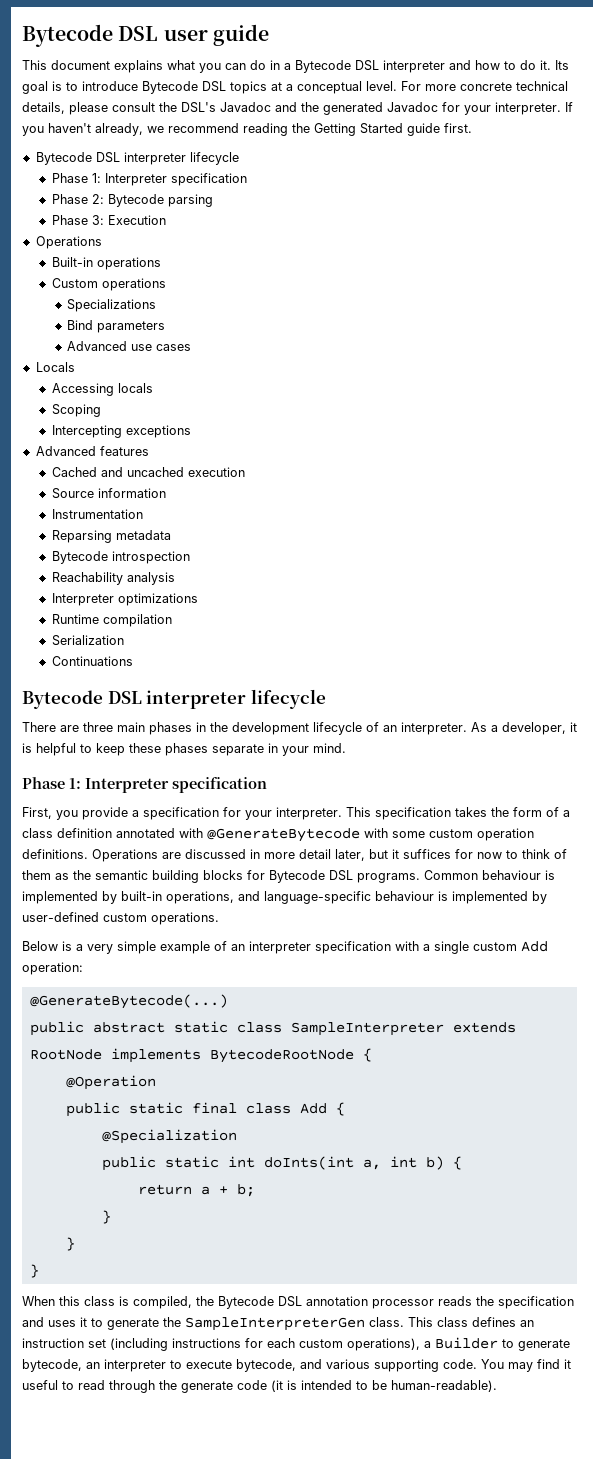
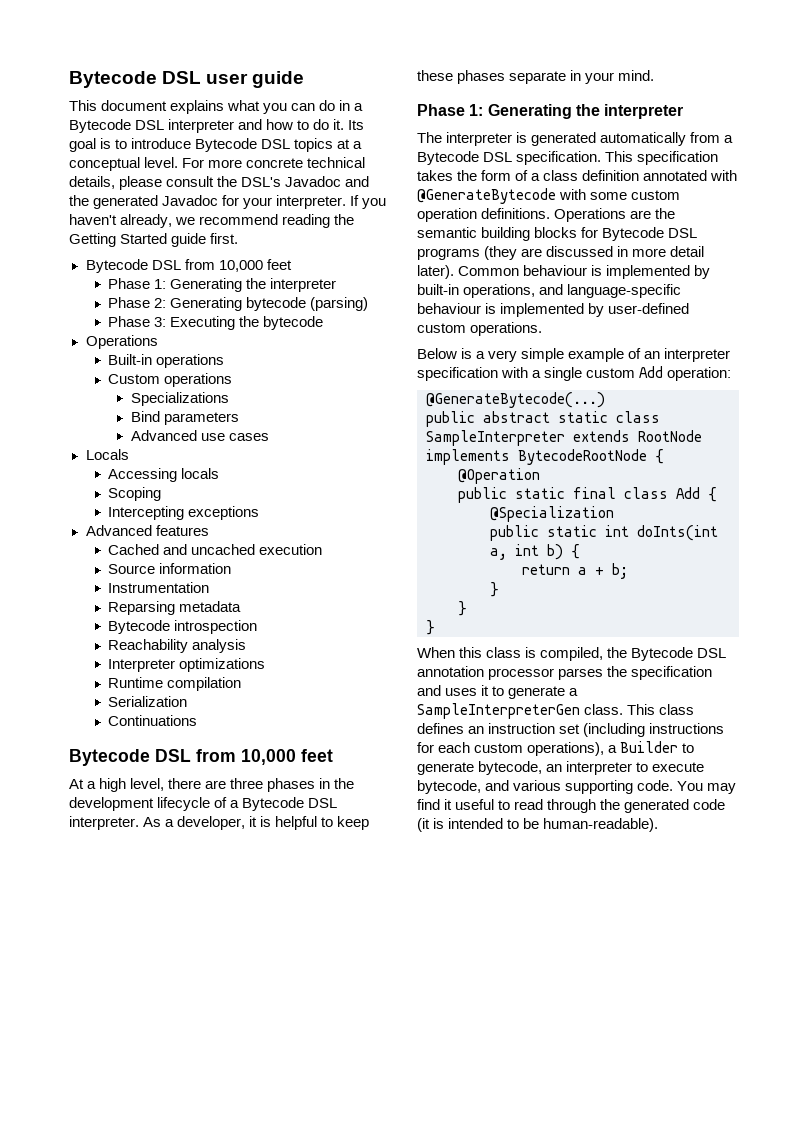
  If you haven't already, we recommend reading the Getting Started guide first.
- Bytecode DSL interpreter lifecycle
- Phase 1: Interpreter specification
+ Bytecode DSL from 10,000 feet
+ Phase 1: Generating the interpreter
- Phase 2: Bytecode parsing
+ Phase 2: Generating bytecode (parsing)
- Phase 3: Execution
+ Phase 3: Executing the bytecode
  Continuations
- Bytecode DSL interpreter lifecycle
- There are three main phases in the development lifecycle of an interpreter.
+ Bytecode DSL from 10,000 feet
+ At a high level, there are three phases in the development lifecycle of a Bytecode DSL interpreter.
  As a developer, it is helpful to keep these phases separate in your mind.
- Phase 1: Interpreter specification
- First, you provide a specification for your interpreter.
+ Phase 1: Generating the interpreter
+ The interpreter is generated automatically from a Bytecode DSL specification.
- Operations are discussed in more detail later, but it suffices for now to think of them as the semantic building blocks for Bytecode DSL programs.
+ Operations are the semantic building blocks for Bytecode DSL programs (they are discussed in more detail later).
- When this class is compiled, the Bytecode DSL annotation processor reads the specification and uses it to generate the SampleInterpreterGen class.
+ When this class is compiled, the Bytecode DSL annotation processor parses the specification and uses it to generate a SampleInterpreterGen class.
- You may find it useful to read through the generate code (it is intended to be human-readable).
+ You may find it useful to read through the generated code (it is intended to be human-readable).

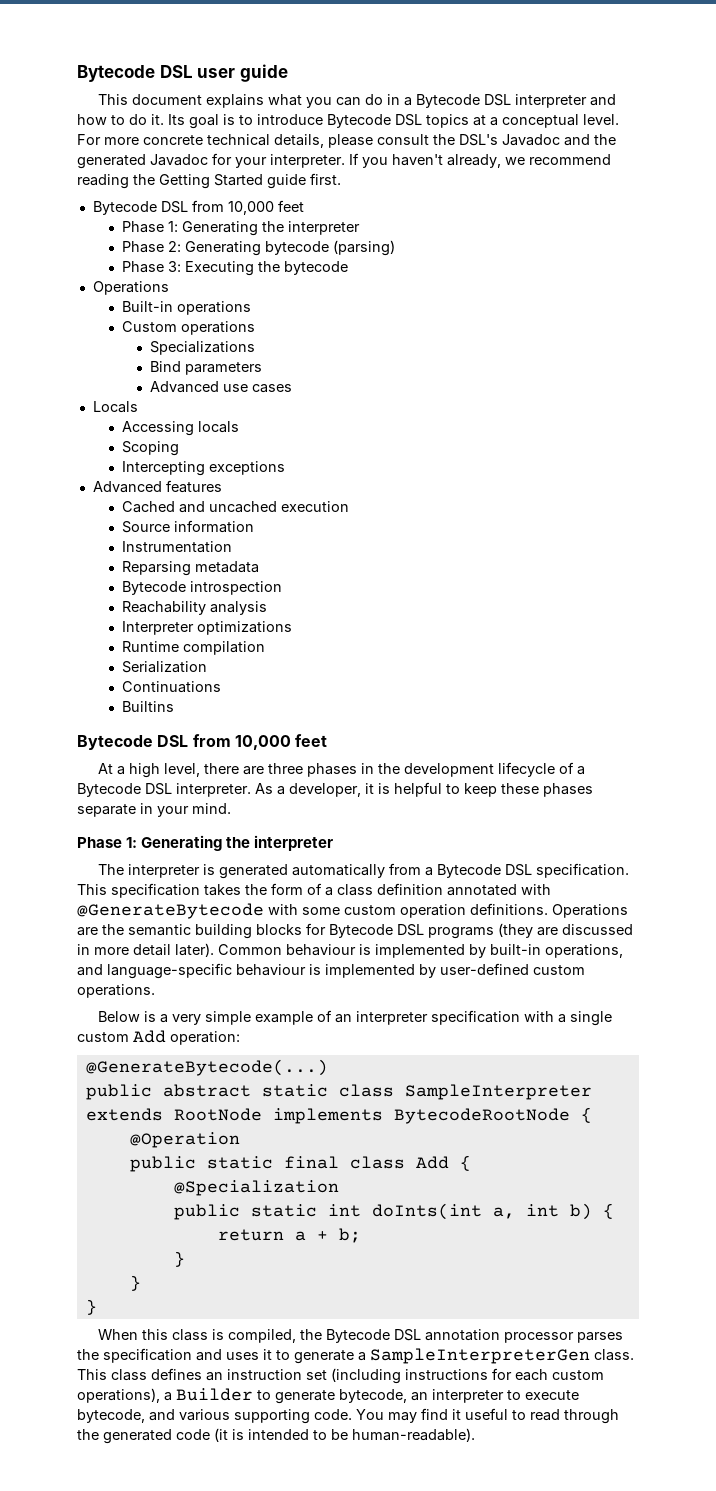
+ Builtins

